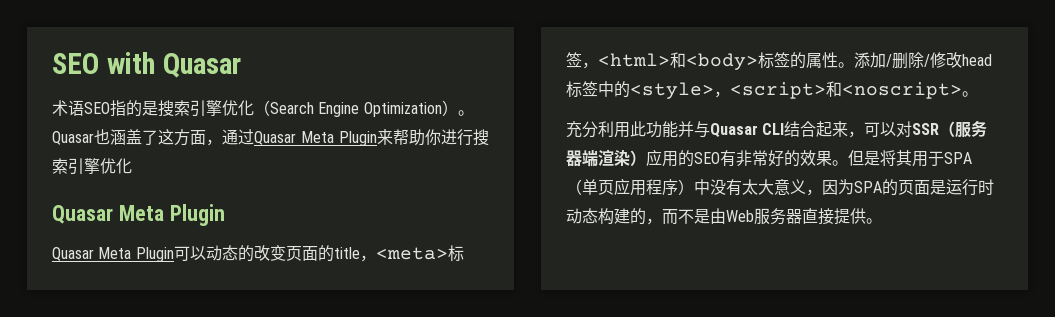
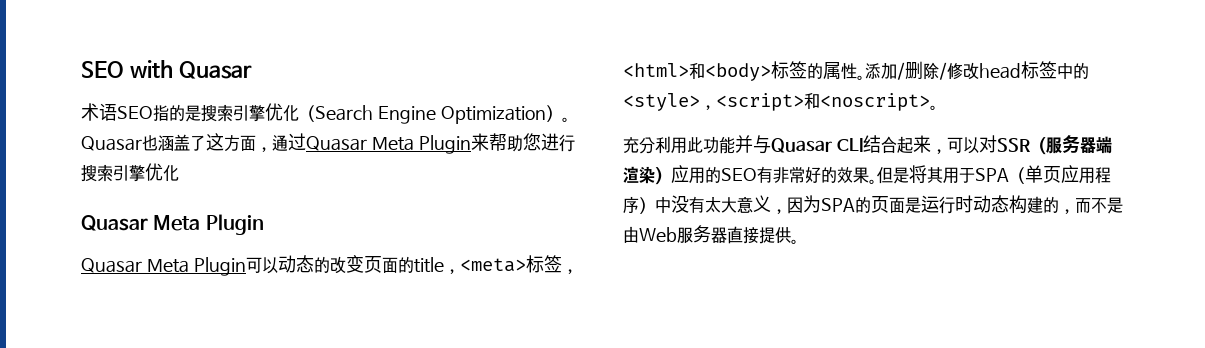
- Quasar也涵盖了这方面，通过Quasar Meta Plugin来帮助你进行搜索引擎优化
+ Quasar也涵盖了这方面，通过Quasar Meta Plugin来帮助您进行搜索引擎优化

